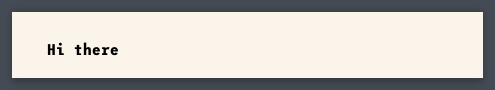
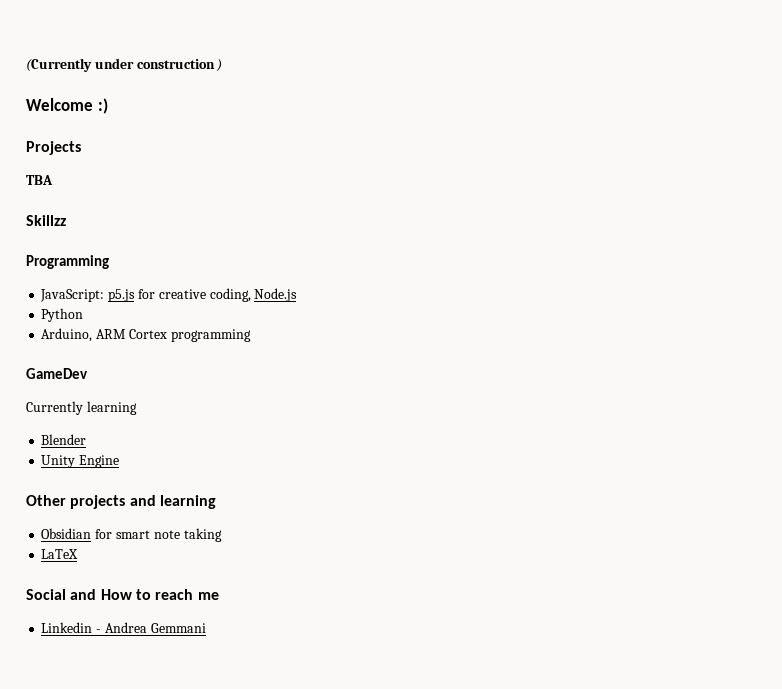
- Hi there
+ (Currently under construction )
+ Welcome :)
+ Projects
+ TBA
+ Skillzz
+ Programming
+ JavaScript: p5.js for creative coding, Node.js
+ Python
+ Arduino, ARM Cortex programming
+ GameDev
+ Currently learning
+ Blender
+ Unity Engine
+ Other projects and learning
+ Obsidian for smart note taking
+ LaTeX
+ Social and How to reach me
+ Linkedin - Andrea Gemmani

